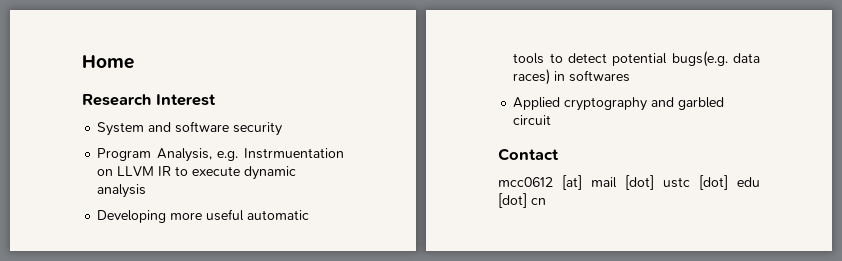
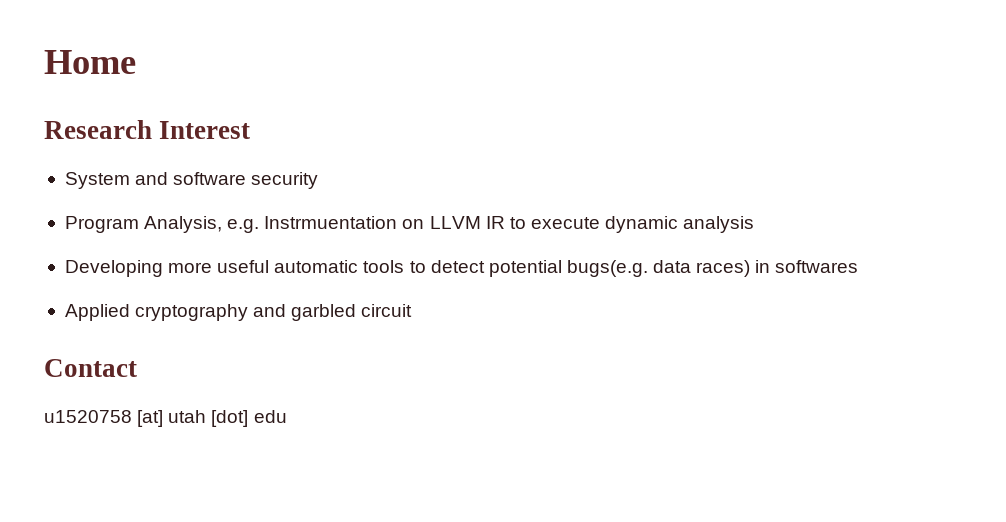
- mcc0612 [at] mail [dot] ustc [dot] edu [dot] cn
+ u1520758 [at] utah [dot] edu

